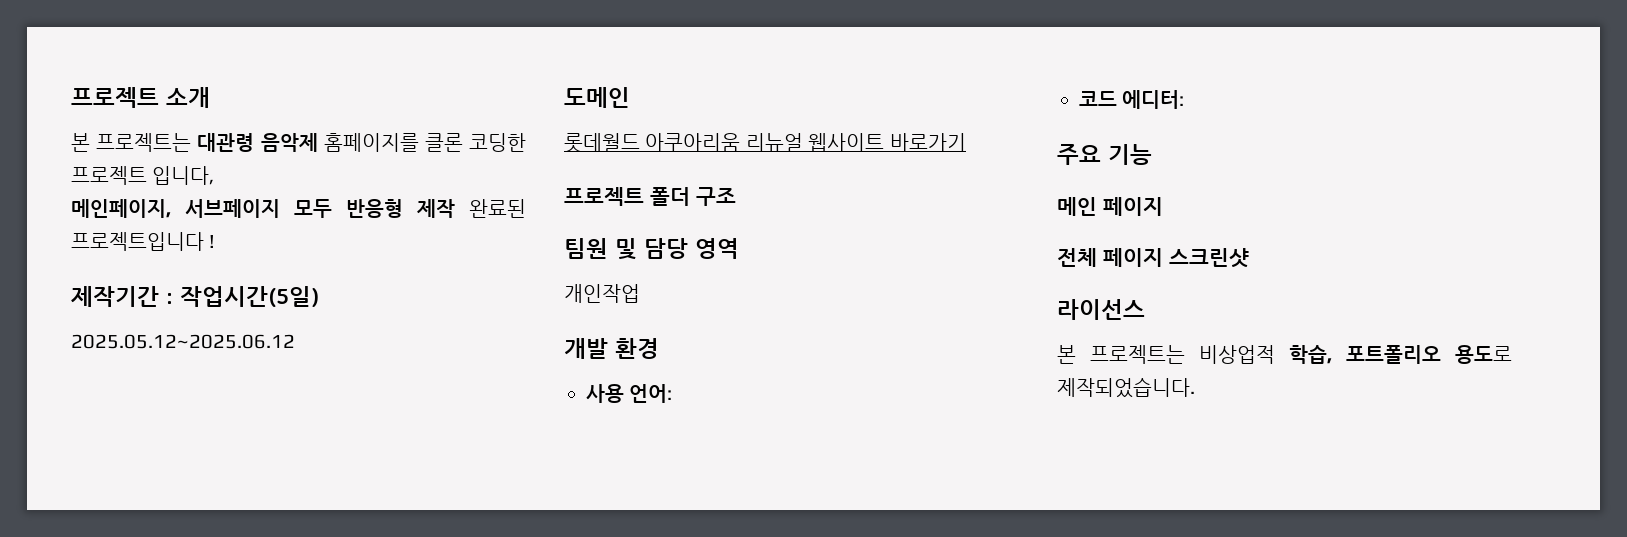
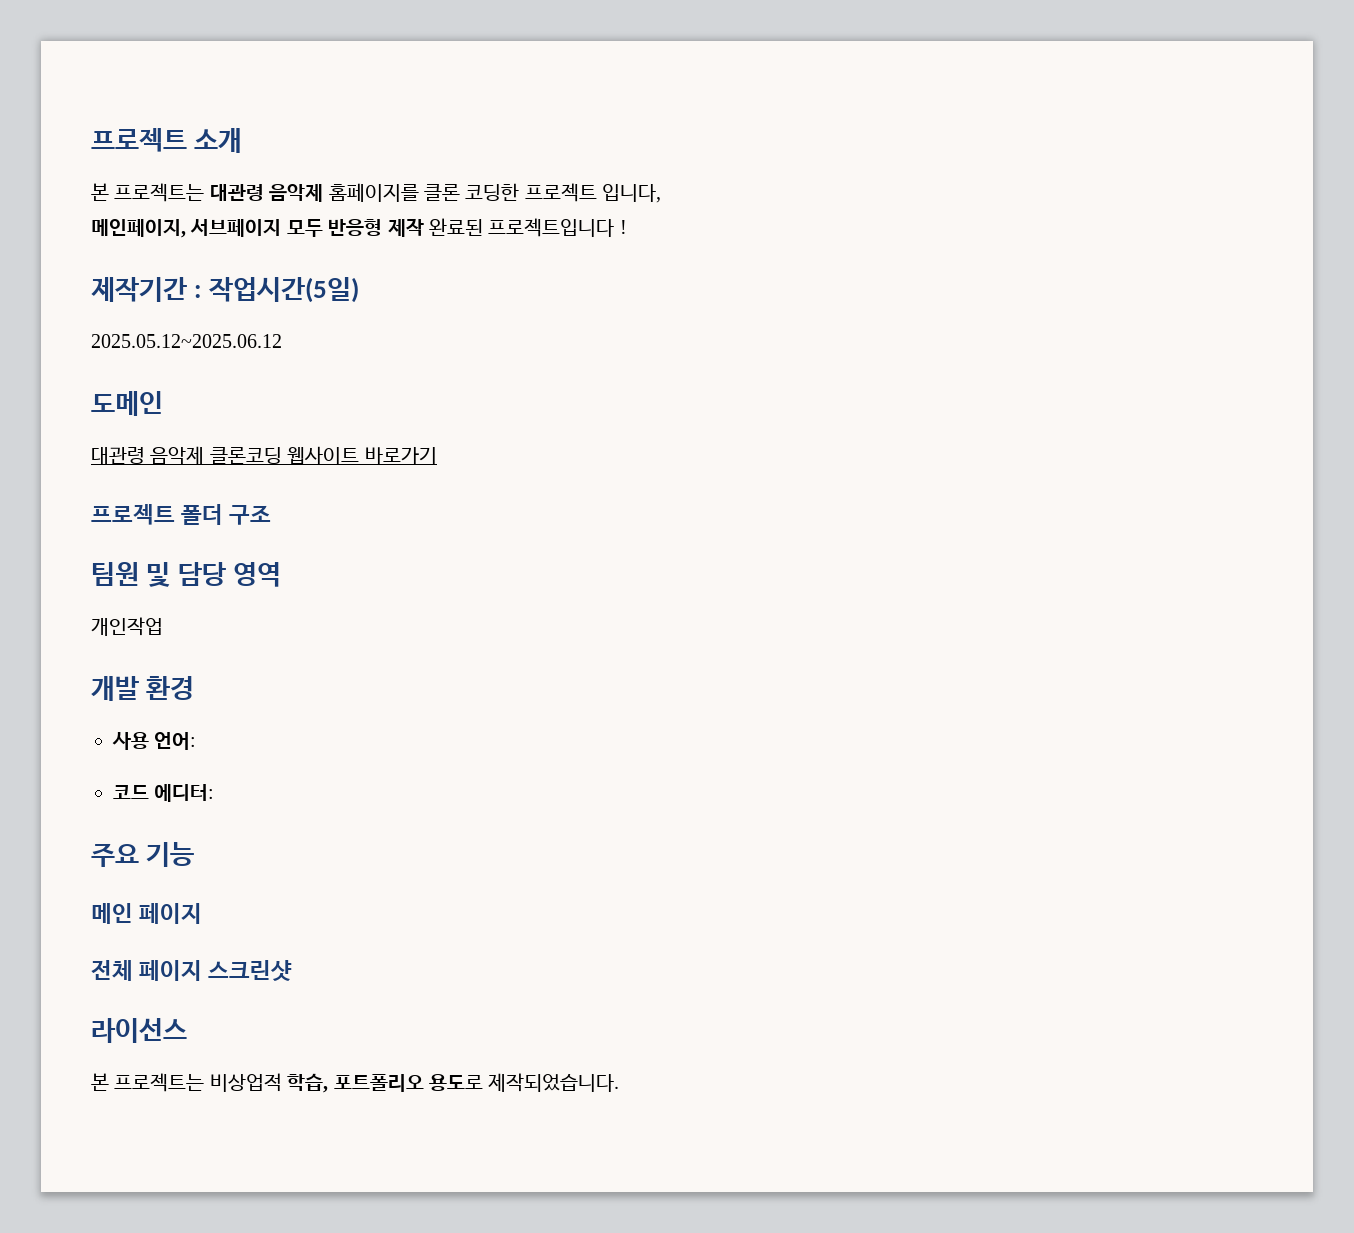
- 롯데월드 아쿠아리움 리뉴얼 웹사이트 바로가기
+ 대관령 음악제 클론코딩 웹사이트 바로가기

